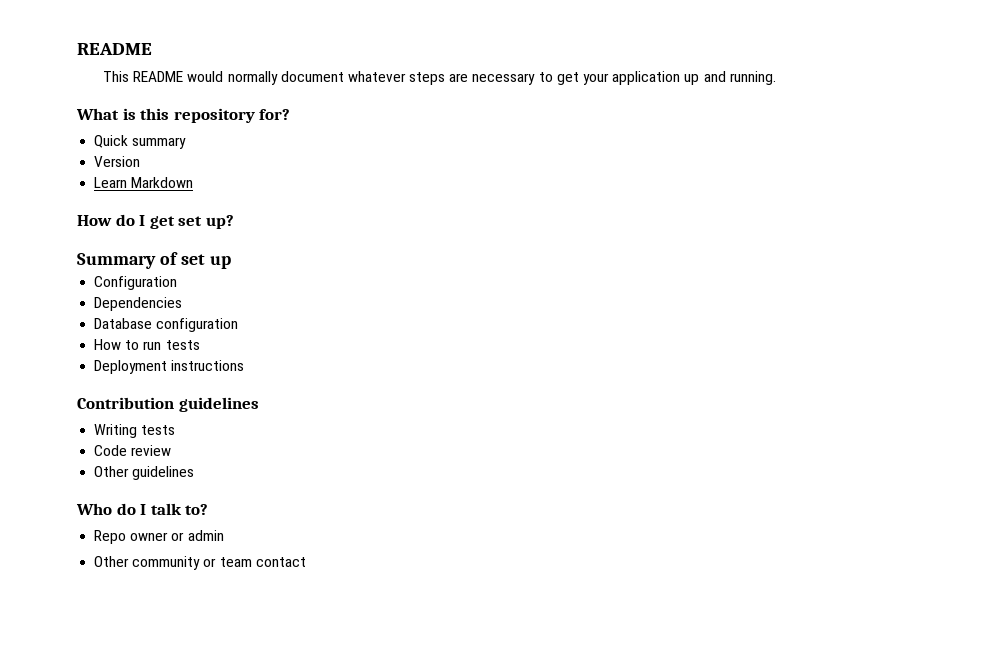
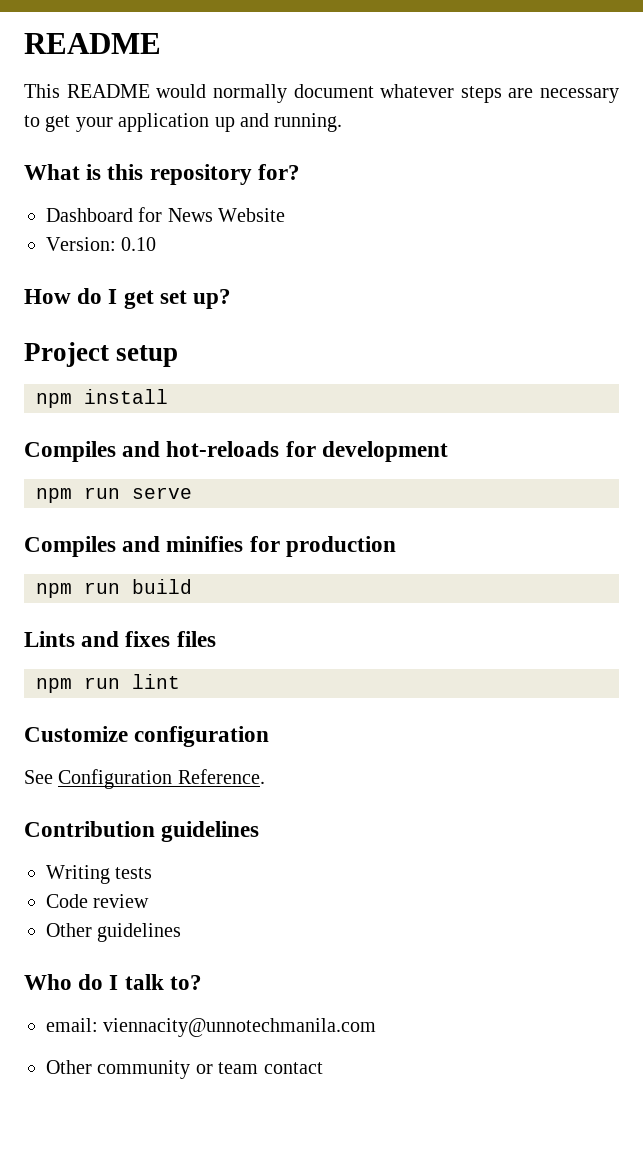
- Quick summary
- Version
- Learn Markdown
+ Dashboard for News Website
+ Version: 0.10
- Summary of set up
- Configuration
- Dependencies
- Database configuration
- How to run tests
- Deployment instructions
+ Project setup
+ npm install
+ Compiles and hot-reloads for development
+ npm run serve
+ Compiles and minifies for production
+ npm run build
+ Lints and fixes files
+ npm run lint
+ Customize configuration
+ See Configuration Reference.
- Repo owner or admin
+ email: viennacity@unnotechmanila.com

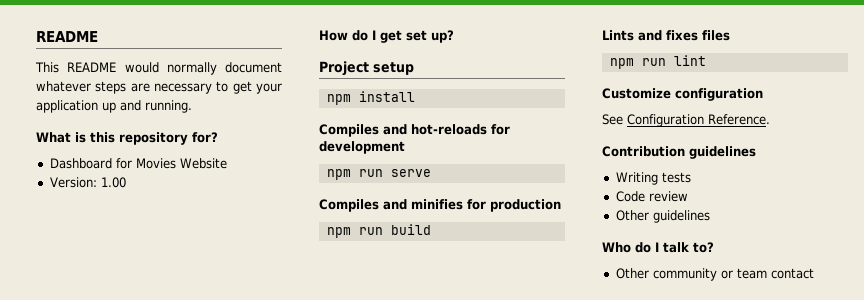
- Dashboard for News Website
+ Dashboard for Movies Website
- Version: 0.10
+ Version: 1.00
- email: viennacity@unnotechmanila.com

